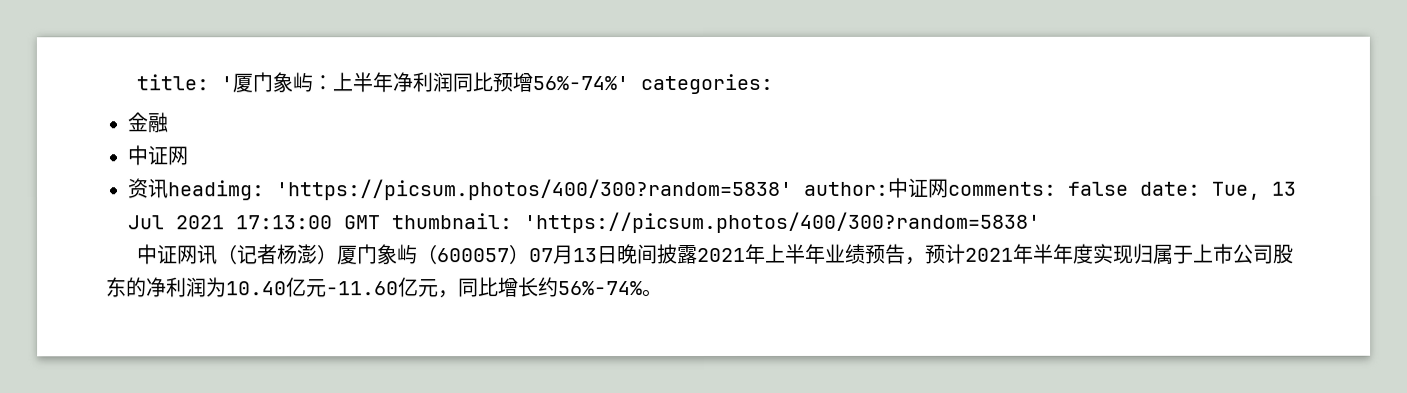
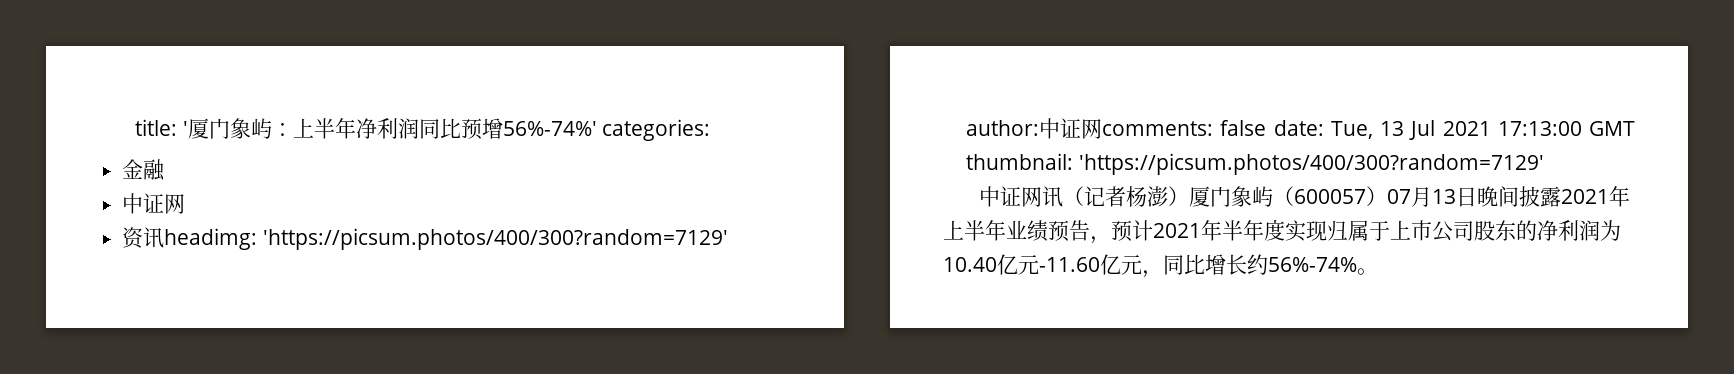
- 资讯headimg: 'https://picsum.photos/400/300?random=5838' author:中证网comments: false date: Tue, 13 Jul 2021 17:13:00 GMT thumbnail: 'https://picsum.photos/400/300?random=5838'
+ 资讯headimg: 'https://picsum.photos/400/300?random=7129' author:中证网comments: false date: Tue, 13 Jul 2021 17:13:00 GMT thumbnail: 'https://picsum.photos/400/300?random=7129'

